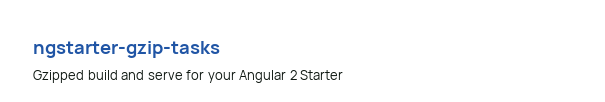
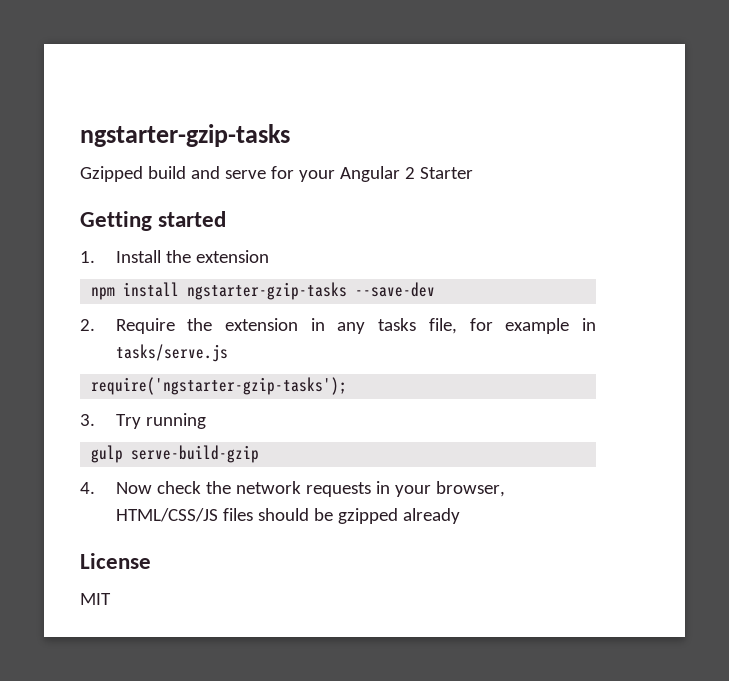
+ Getting started
+ 1. Install the extension
+ npm install ngstarter-gzip-tasks --save-dev
+ 2. Require the extension in any tasks file, for example in tasks/serve.js
+ require('ngstarter-gzip-tasks');
+ 3. Try running
+ gulp serve-build-gzip
+ 4. Now check the network requests in your browser, HTML/CSS/JS files should be gzipped already
+ License
+ MIT

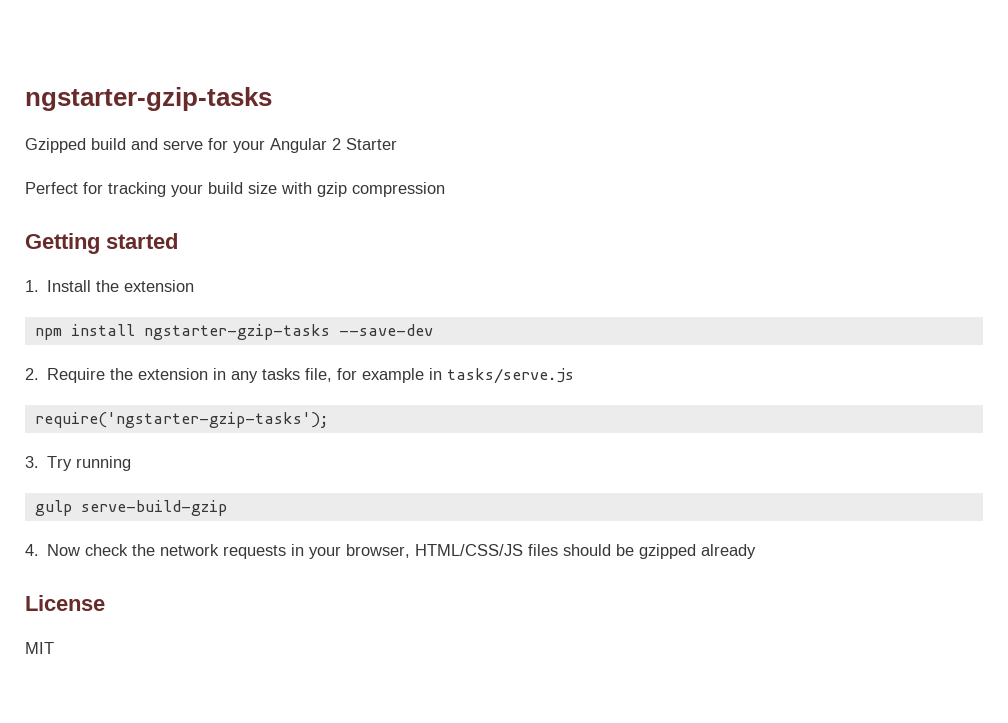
+ Perfect for tracking your build size with gzip compression

